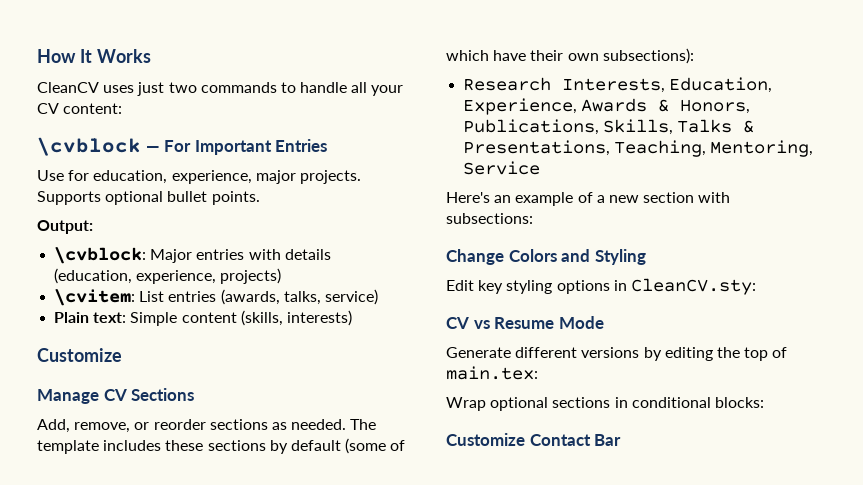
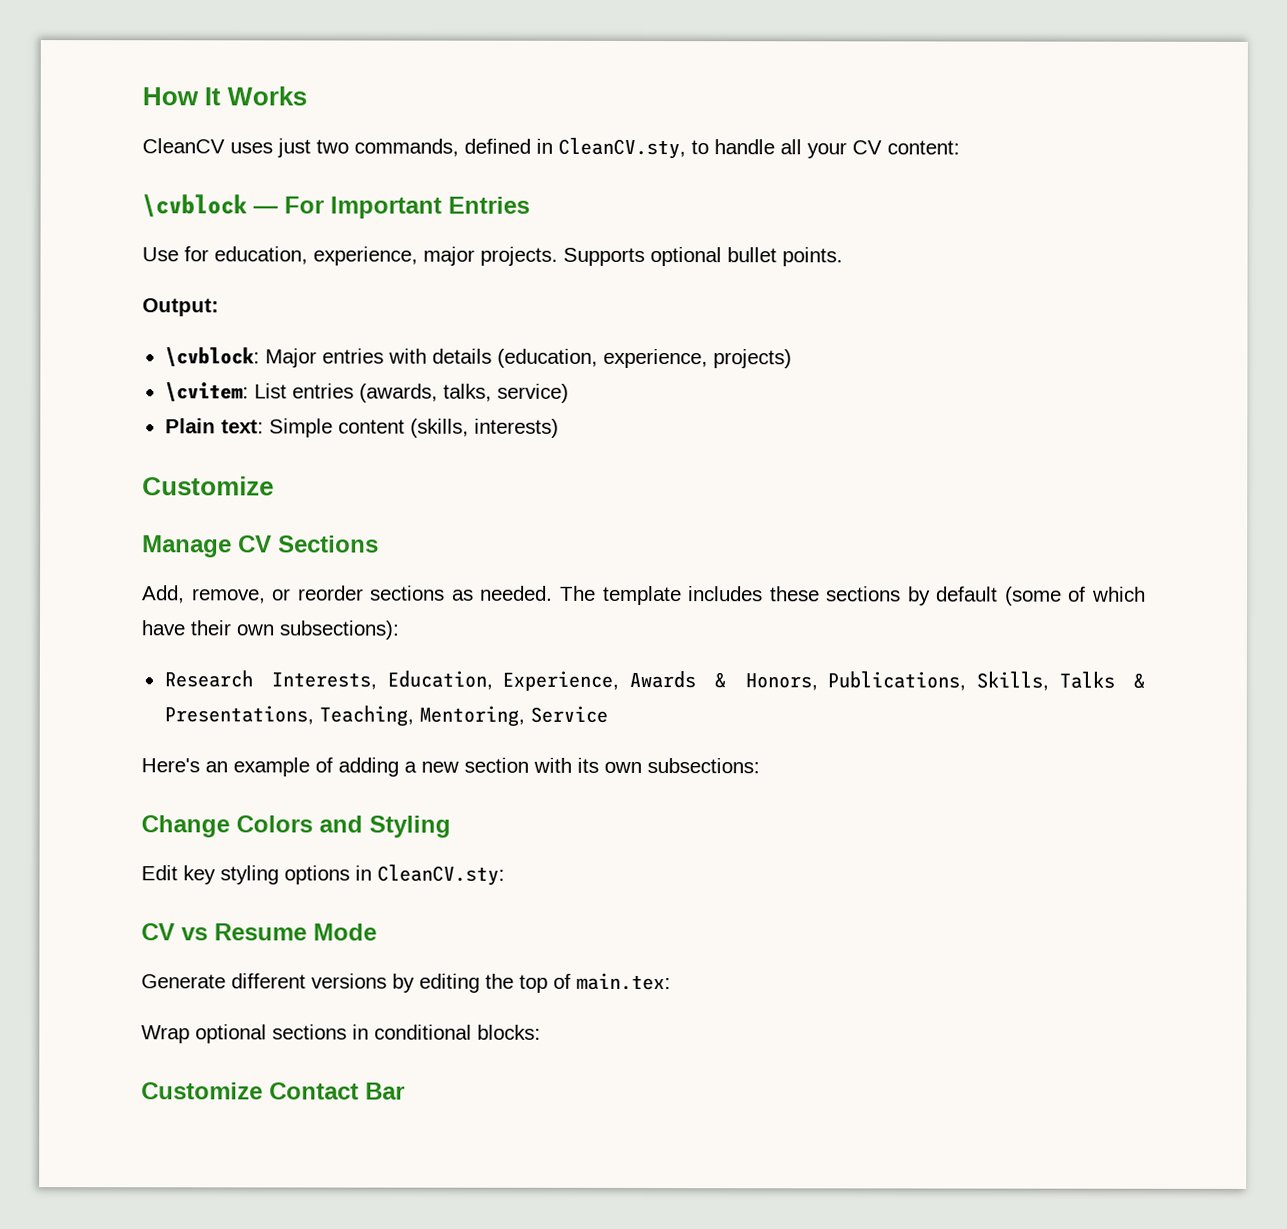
- CleanCV uses just two commands to handle all your CV content:
+ CleanCV uses just two commands, defined in CleanCV.sty, to handle all your CV content:
- Here's an example of a new section with subsections:
+ Here's an example of adding a new section with its own subsections:

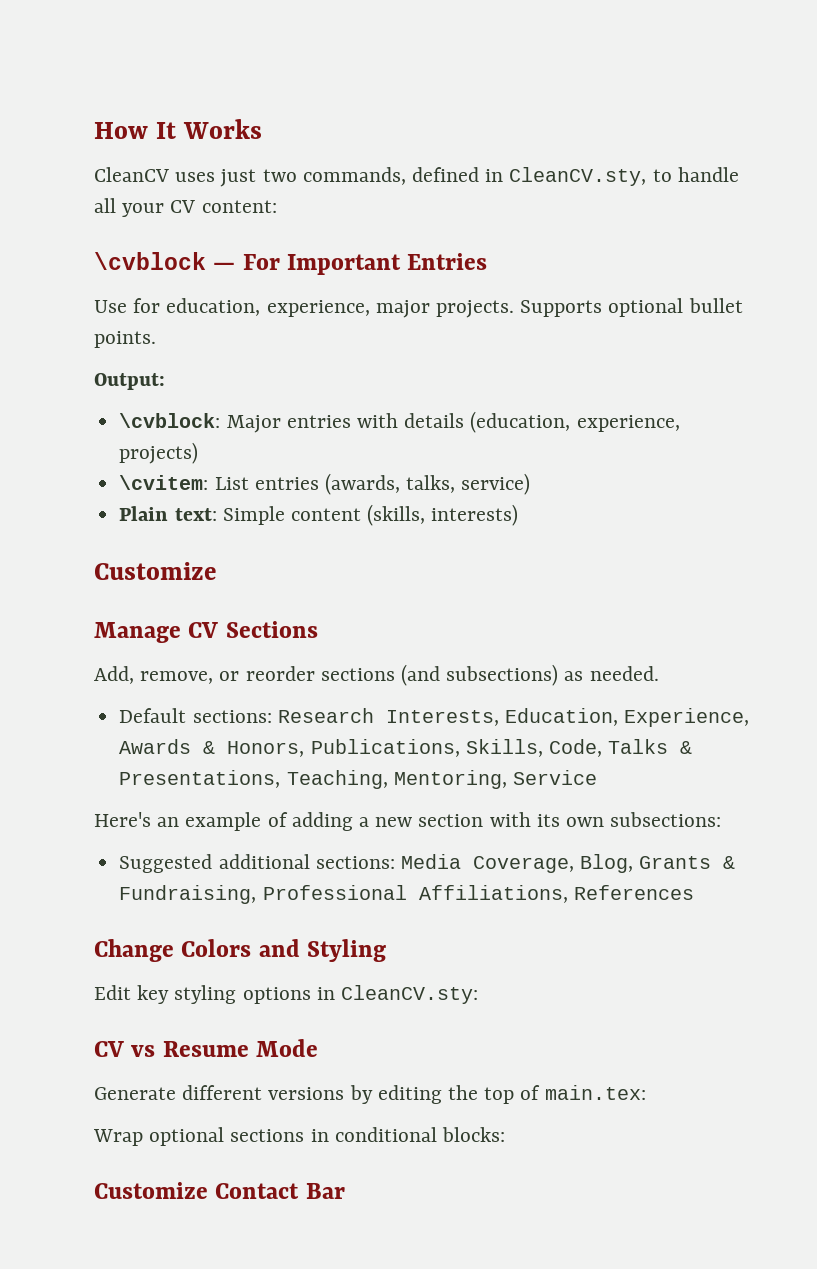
- Add, remove, or reorder sections as needed. The template includes these sections by default (some of which have their own subsections):
- Research Interests, Education, Experience, Awards & Honors, Publications, Skills, Talks & Presentations, Teaching, Mentoring, Service
+ Add, remove, or reorder sections (and subsections) as needed.
+ Default sections: Research Interests, Education, Experience, Awards & Honors, Publications, Skills, Code, Talks & Presentations, Teaching, Mentoring, Service
+ Suggested additional sections: Media Coverage, Blog, Grants & Fundraising, Professional Affiliations, References

